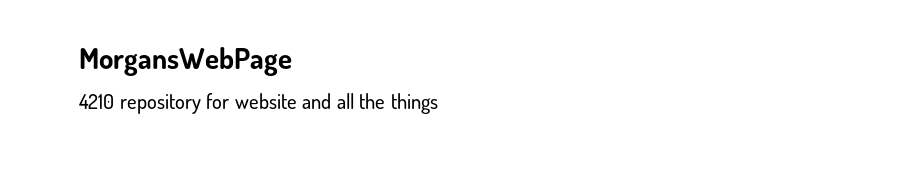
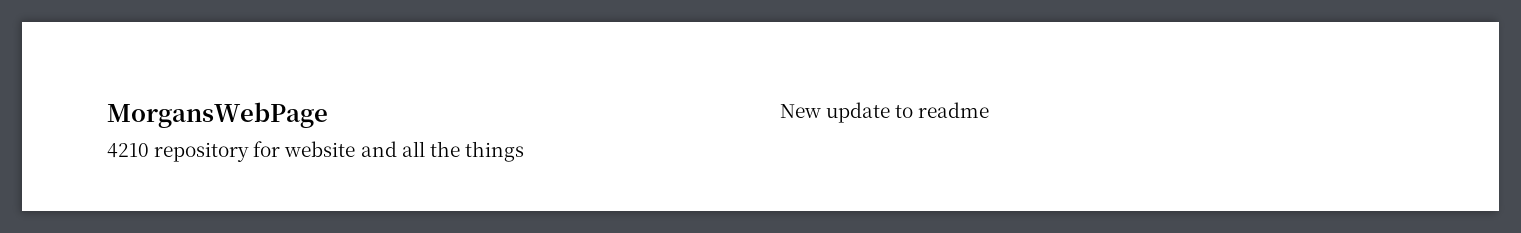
+ New update to readme

